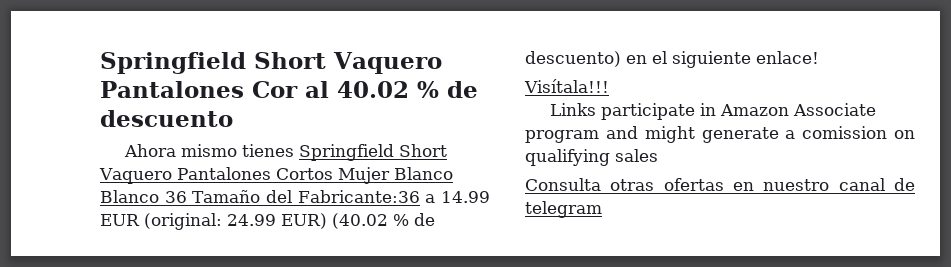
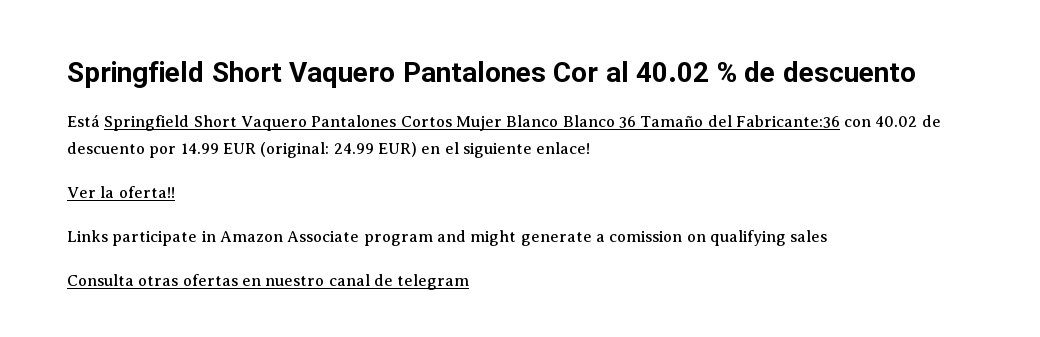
- Ahora mismo tienes Springfield Short Vaquero Pantalones Cortos Mujer Blanco Blanco 36 Tamaño del Fabricante:36 a 14.99 EUR (original: 24.99 EUR) (40.02 % de descuento) en el siguiente enlace!
+ Está Springfield Short Vaquero Pantalones Cortos Mujer Blanco Blanco 36 Tamaño del Fabricante:36 con 40.02 de descuento por 14.99 EUR (original: 24.99 EUR) en el siguiente enlace!
- Visítala!!!
+ Ver la oferta!!

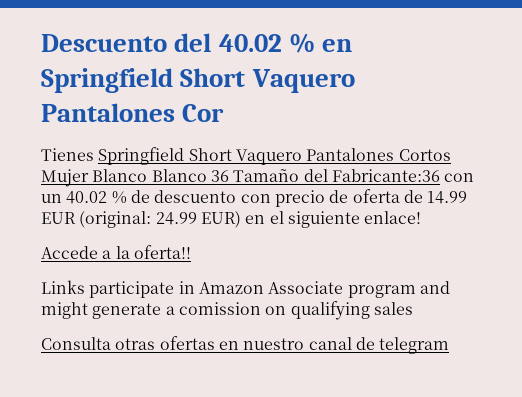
- Springfield Short Vaquero Pantalones Cor al 40.02 % de descuento
- Está Springfield Short Vaquero Pantalones Cortos Mujer Blanco Blanco 36 Tamaño del Fabricante:36 con 40.02 de descuento por 14.99 EUR (original: 24.99 EUR) en el siguiente enlace!
+ Descuento del 40.02 % en Springfield Short Vaquero Pantalones Cor
+ Tienes Springfield Short Vaquero Pantalones Cortos Mujer Blanco Blanco 36 Tamaño del Fabricante:36 con un 40.02 % de descuento con precio de oferta de 14.99 EUR (original: 24.99 EUR) en el siguiente enlace!
- Ver la oferta!!
+ Accede a la oferta!!

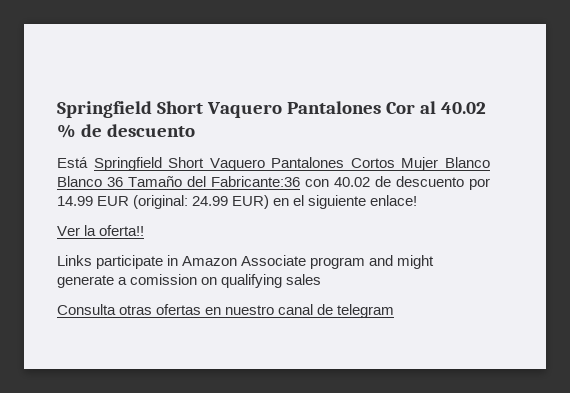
- Descuento del 40.02 % en Springfield Short Vaquero Pantalones Cor
- Tienes Springfield Short Vaquero Pantalones Cortos Mujer Blanco Blanco 36 Tamaño del Fabricante:36 con un 40.02 % de descuento con precio de oferta de 14.99 EUR (original: 24.99 EUR) en el siguiente enlace!
+ Springfield Short Vaquero Pantalones Cor al 40.02 % de descuento
+ Está Springfield Short Vaquero Pantalones Cortos Mujer Blanco Blanco 36 Tamaño del Fabricante:36 con 40.02 de descuento por 14.99 EUR (original: 24.99 EUR) en el siguiente enlace!
- Accede a la oferta!!
+ Ver la oferta!!

